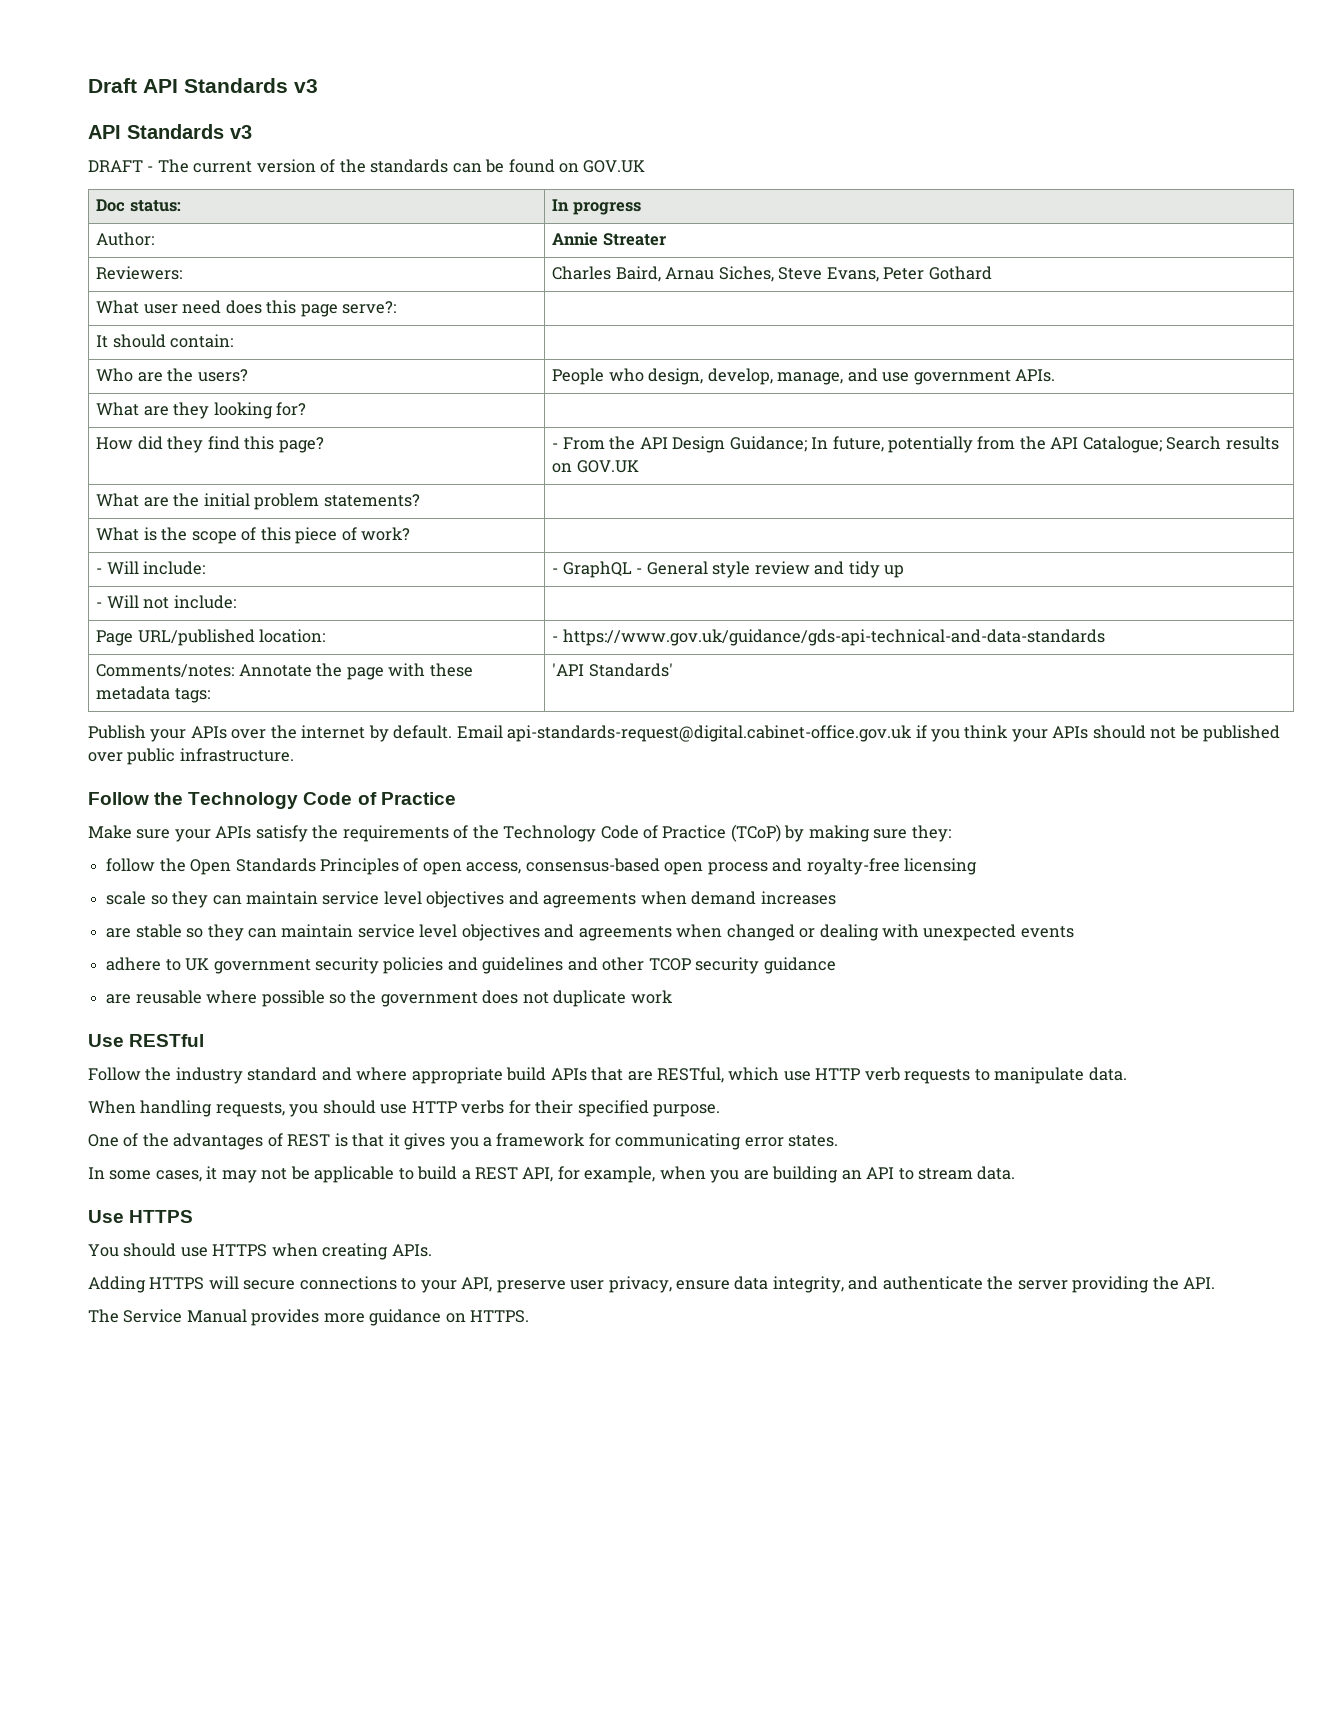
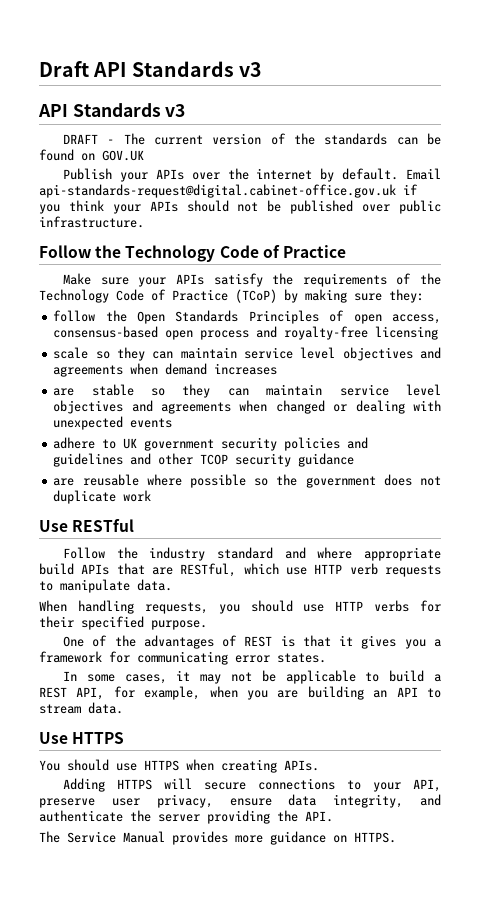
- Doc status: | In progress
- Author: | Annie Streater
- Reviewers: | Charles Baird, Arnau Siches, Steve Evans, Peter Gothard
- What user need does this page serve?: |
- It should contain: |
- Who are the users? | People who design, develop, manage, and use government APIs.
- What are they looking for? |
- How did they find this page? | - From the API Design Guidance; In future, potentially from the API Catalogue; Search results on GOV.UK
- What are the initial problem statements? |
- What is the scope of this piece of work? |
- - Will include: | - GraphQL - General style review and tidy up
- - Will not include: |
- Page URL/published location: | - https://www.gov.uk/guidance/gds-api-technical-and-data-standards
- Comments/notes: Annotate the page with these metadata tags: | 'API Standards'

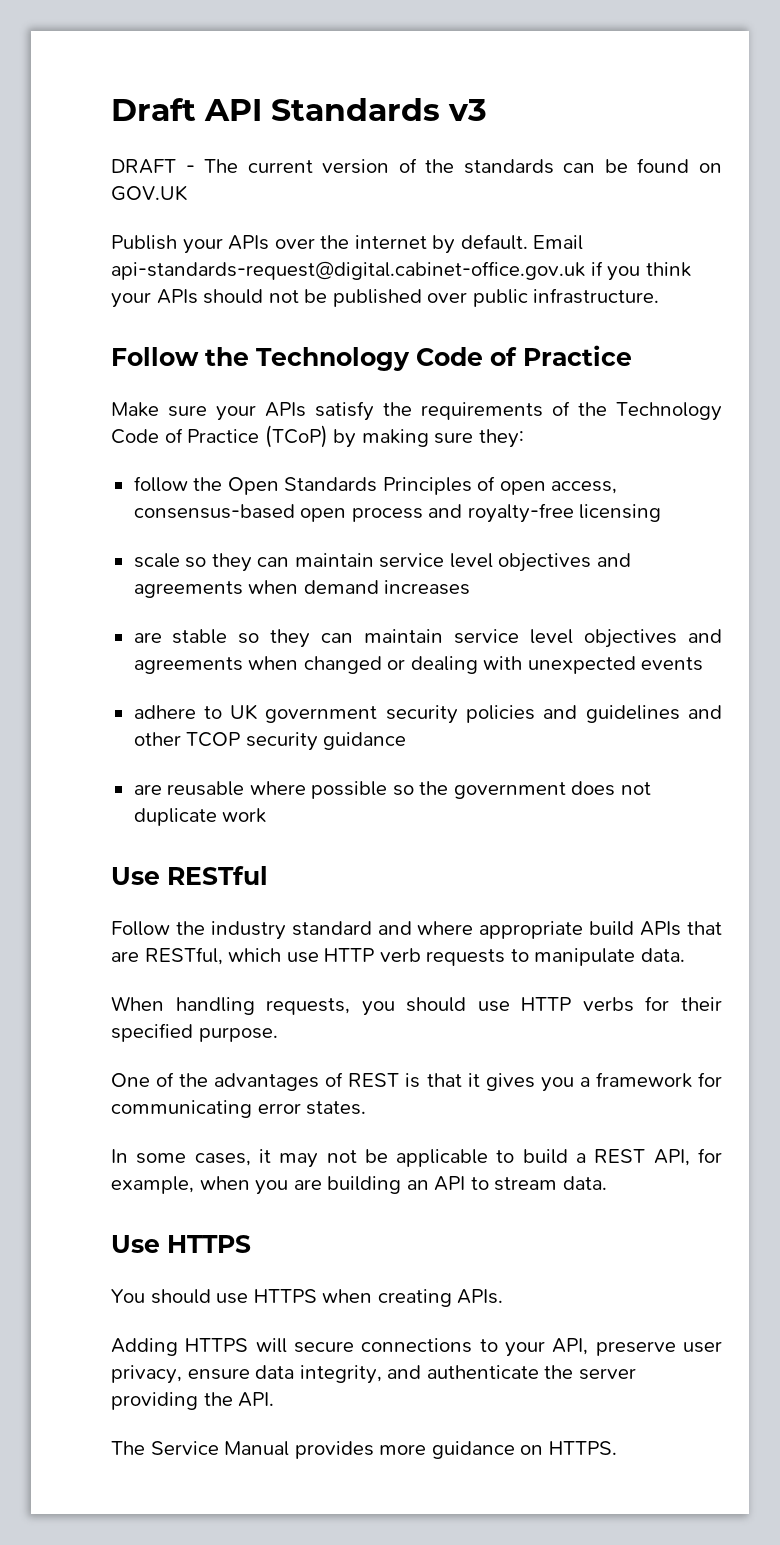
  Draft API Standards v3
- API Standards v3

